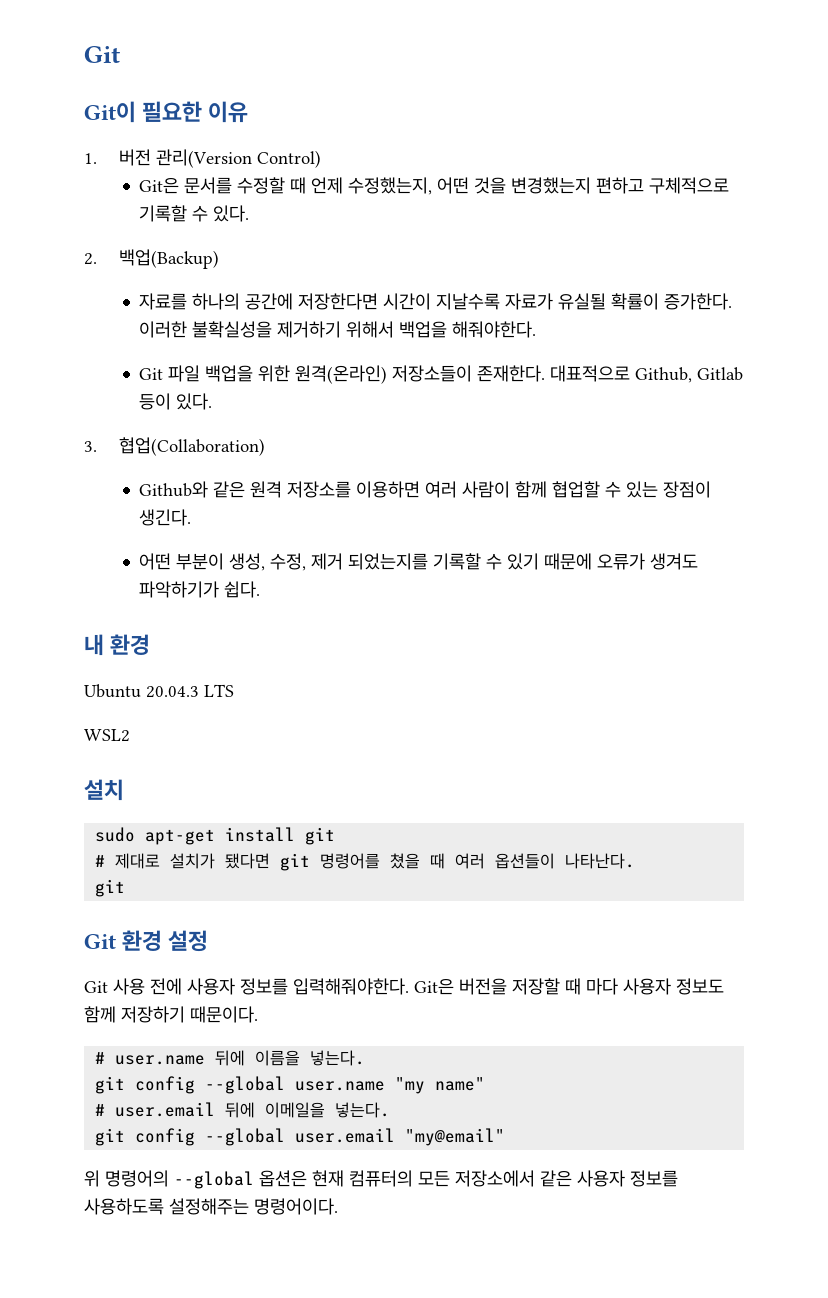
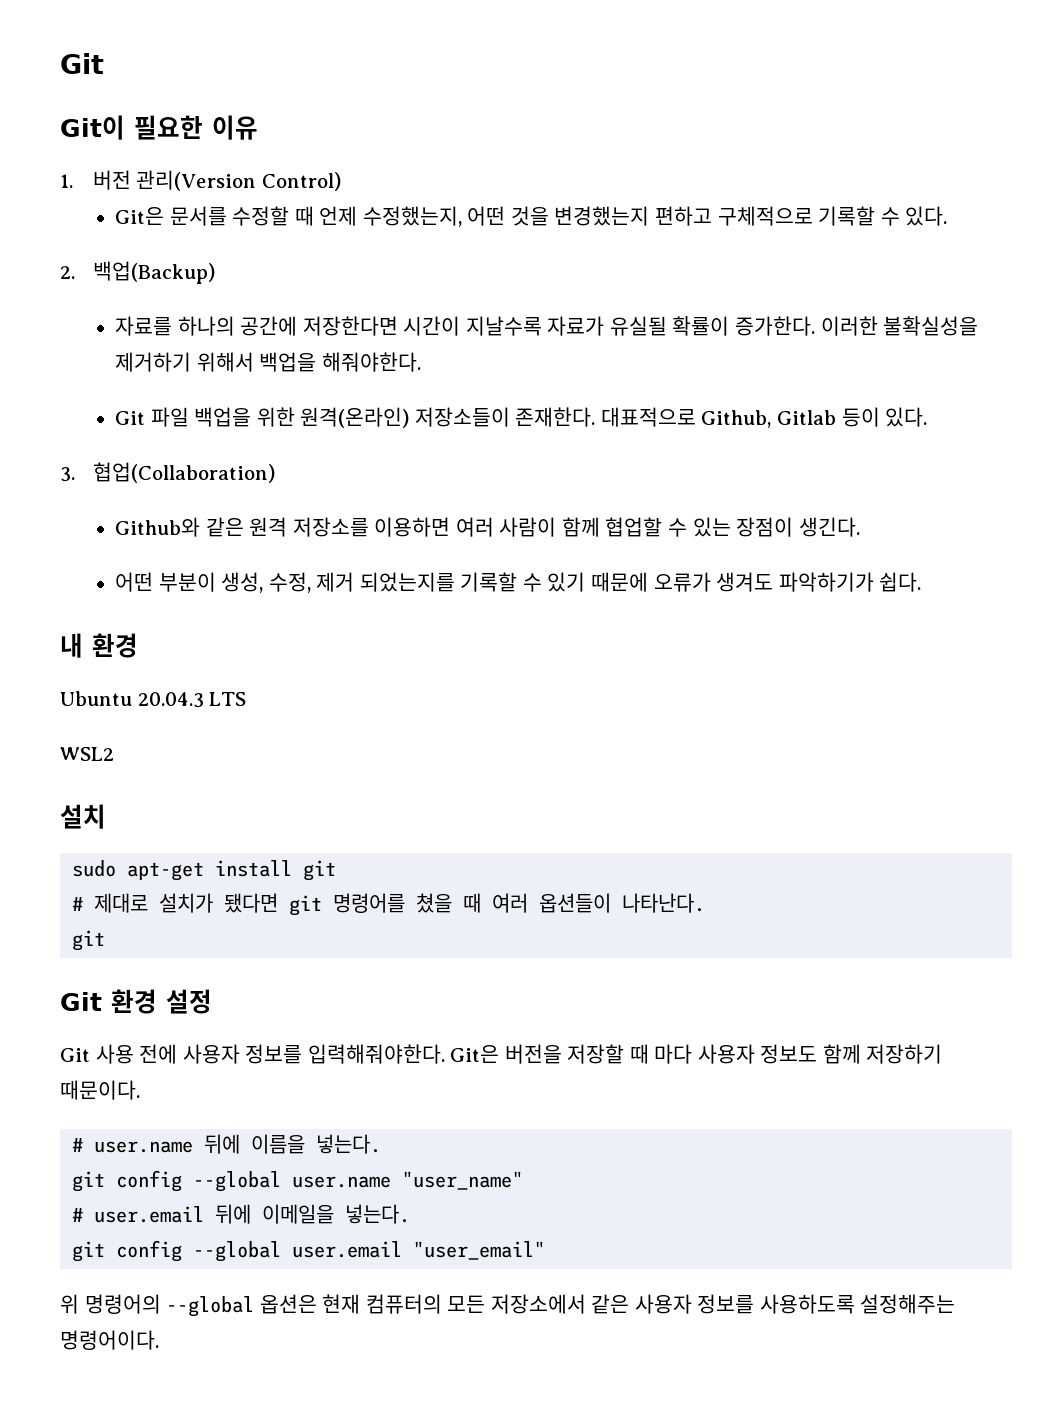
- git config --global user.name "my name"
+ git config --global user.name "user_name"
- git config --global user.email "my@email"
+ git config --global user.email "user_email"

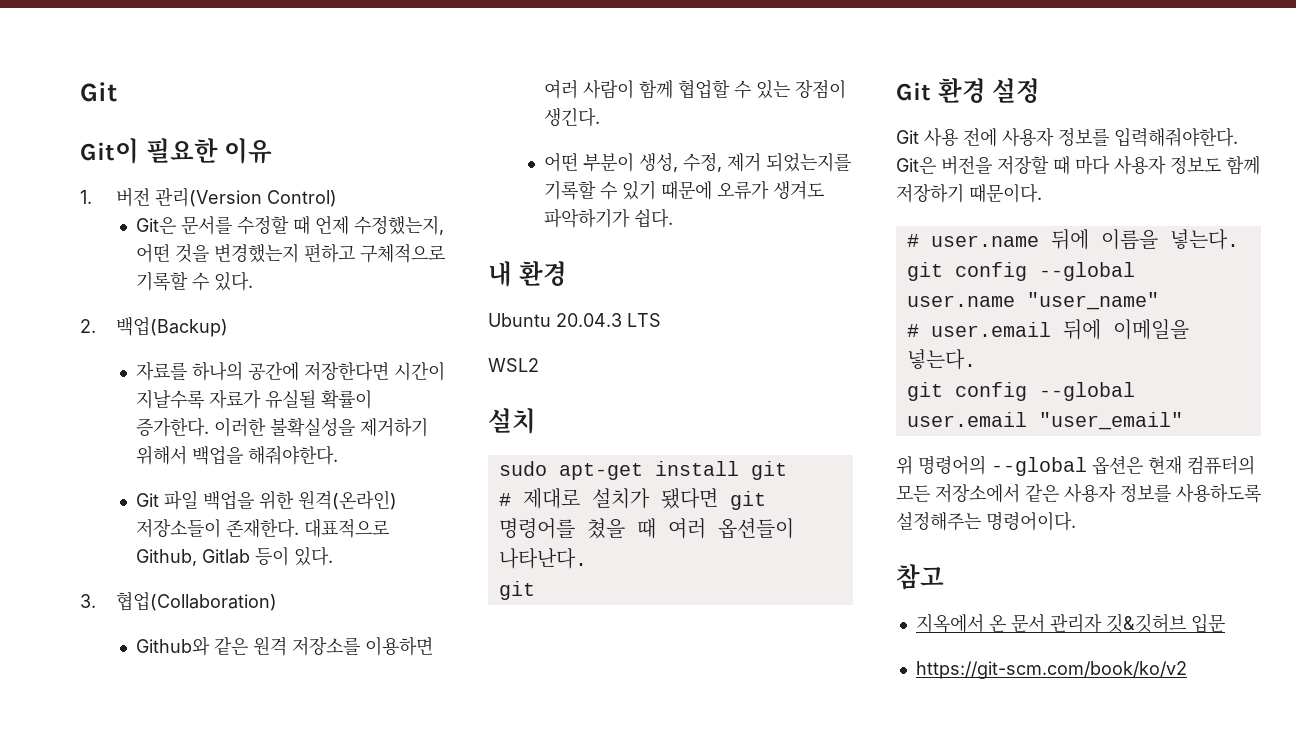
+ 참고
+ 지옥에서 온 문서 관리자 깃&깃허브 입문
+ https://git-scm.com/book/ko/v2

